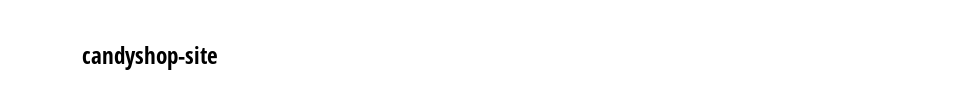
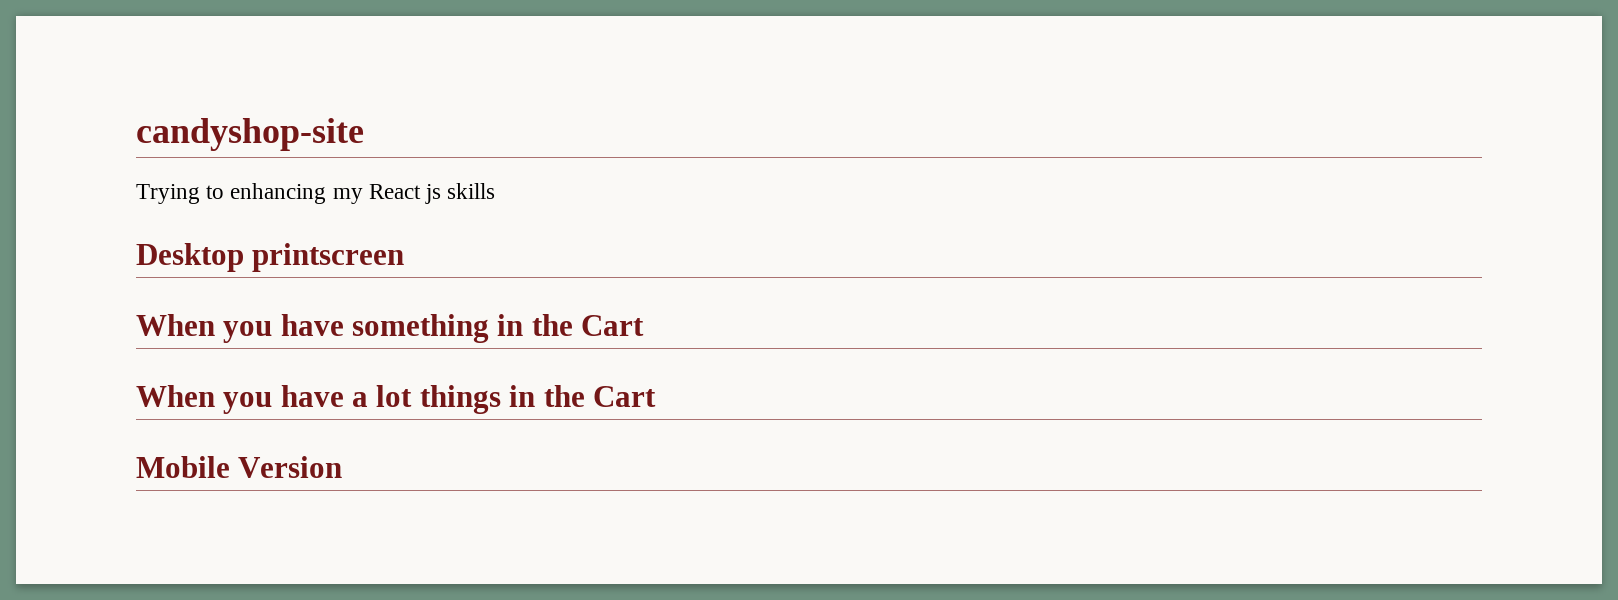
+ Trying to enhancing my React js skills
+ Desktop printscreen
+ When you have something in the Cart
+ When you have a lot things in the Cart
+ Mobile Version

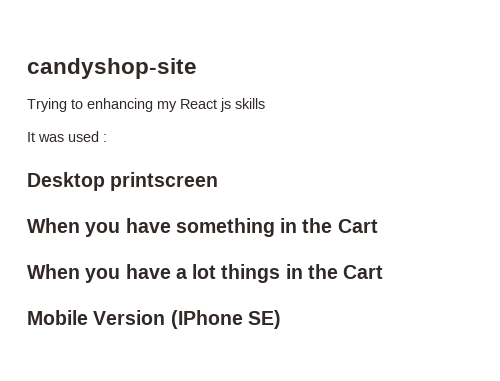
+ It was used :
- Mobile Version
+ Mobile Version (IPhone SE)

